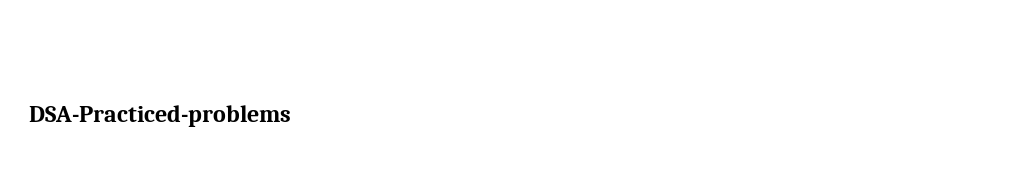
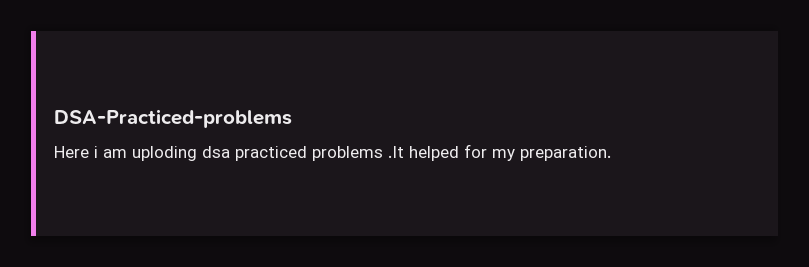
+ Here i am uploding dsa practiced problems .It helped for my preparation.

